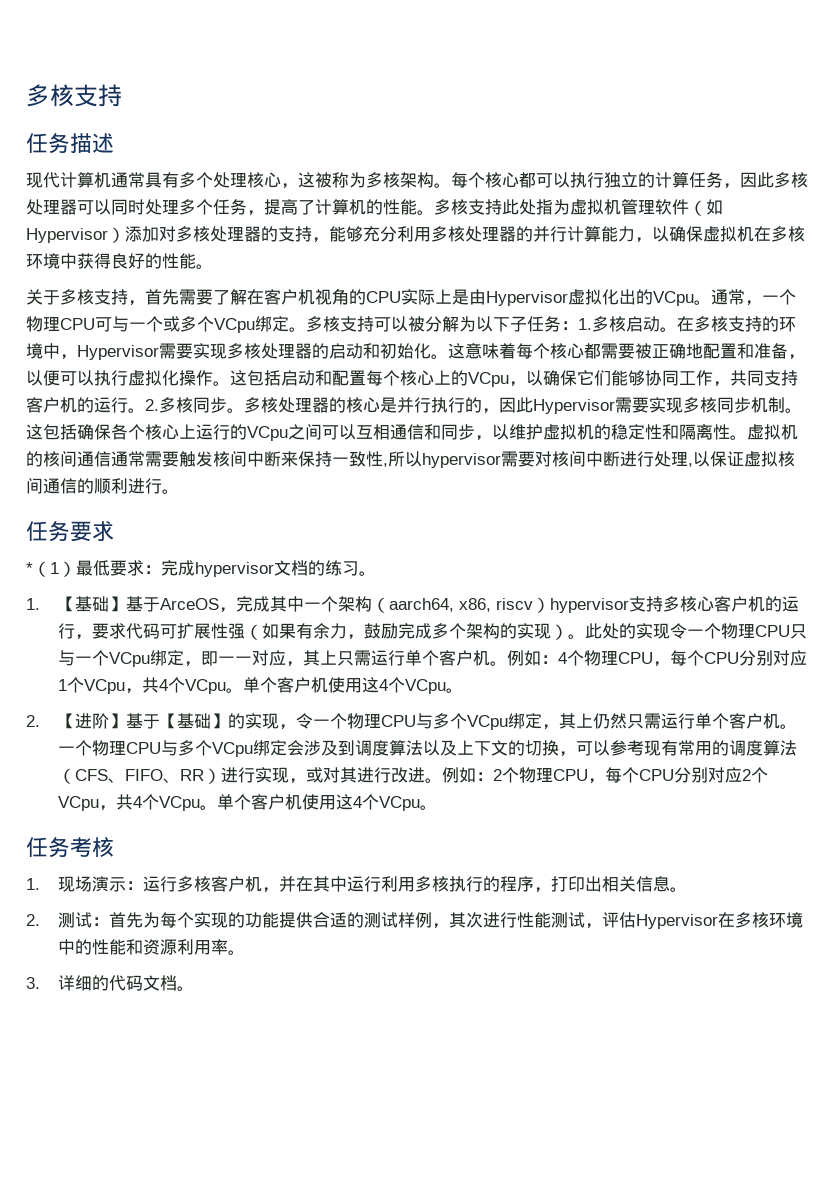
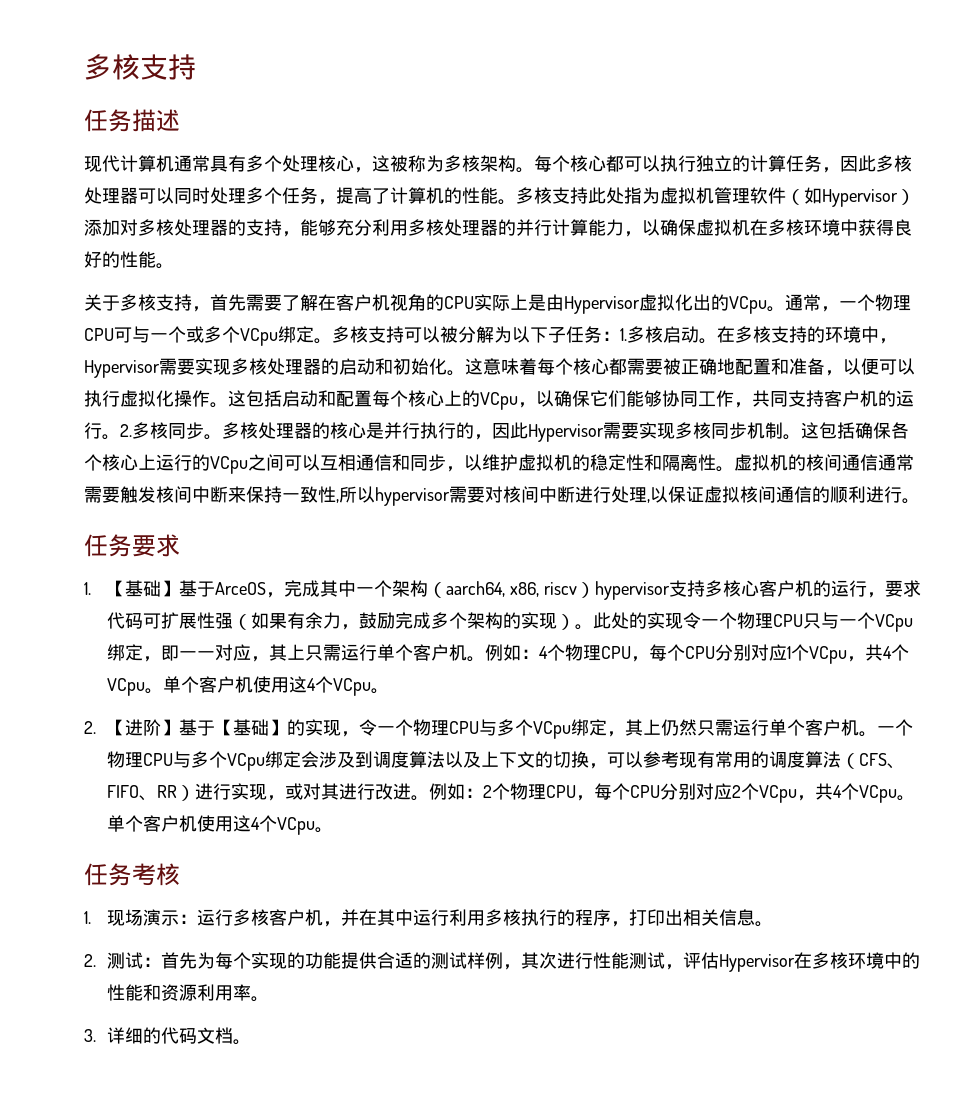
- *（1）最低要求：完成hypervisor文档的练习。

